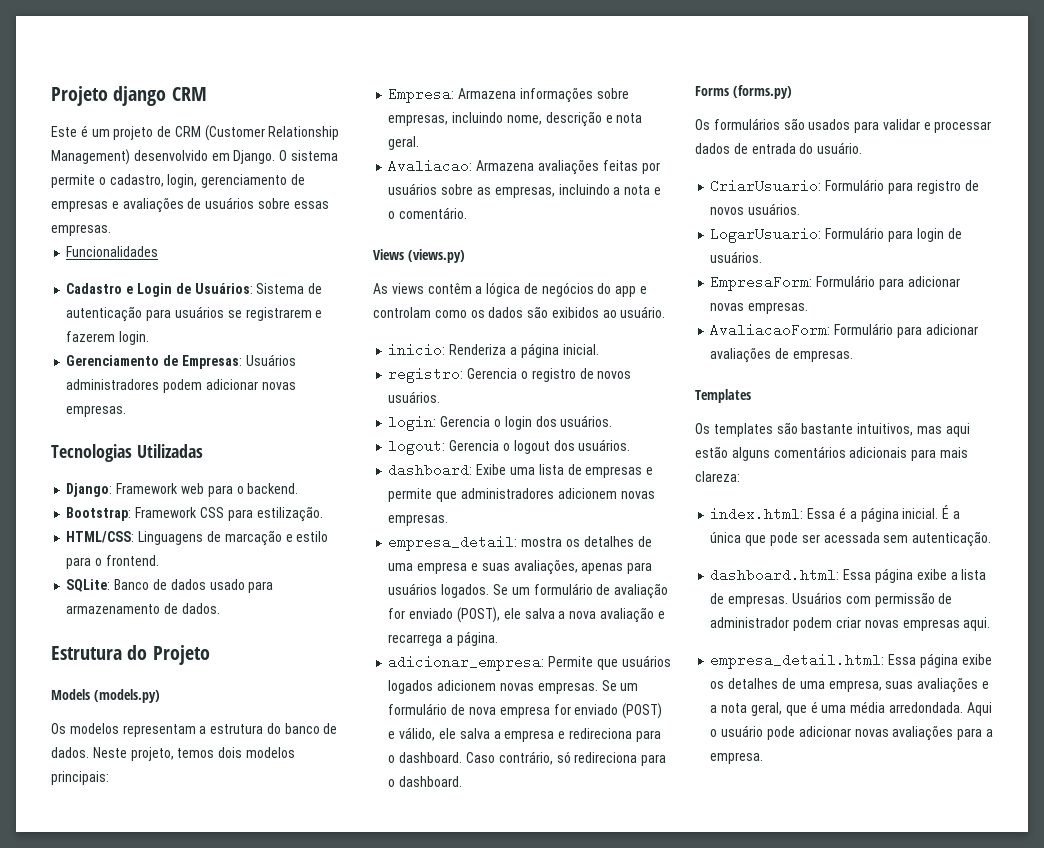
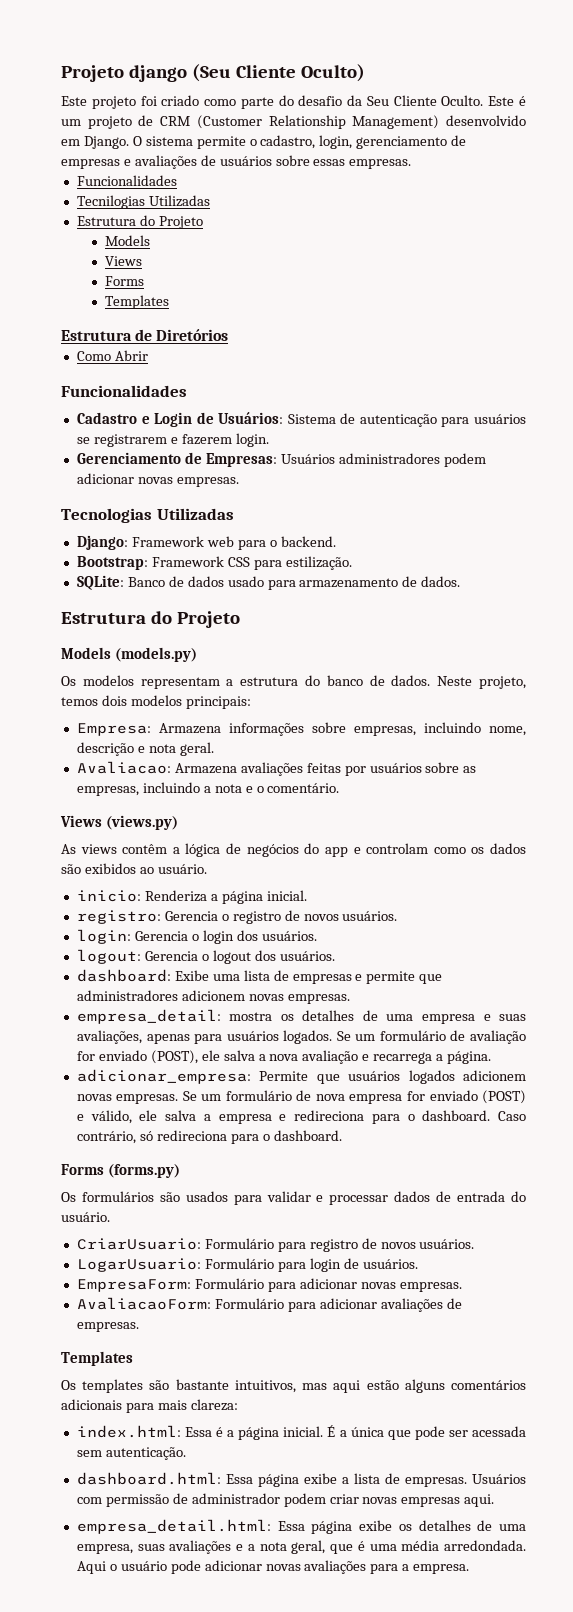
- Projeto django CRM
- Este é um projeto de CRM (Customer Relationship Management) desenvolvido em Django.
+ Projeto django (Seu Cliente Oculto)
+ Este projeto foi criado como parte do desafio da Seu Cliente Oculto. Este é um projeto de CRM (Customer Relationship Management) desenvolvido em Django.
+ Tecnilogias Utilizadas
+ Estrutura do Projeto
+ Models
+ Views
+ Forms
+ Templates
+ Estrutura de Diretórios
+ Como Abrir
+ Funcionalidades
- HTML/CSS: Linguagens de marcação e estilo para o frontend.

